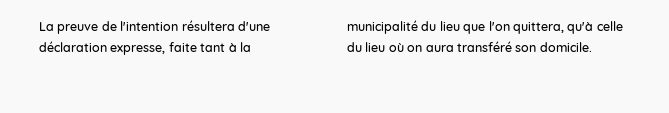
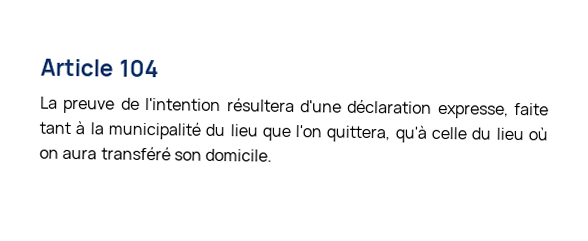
+ Article 104

